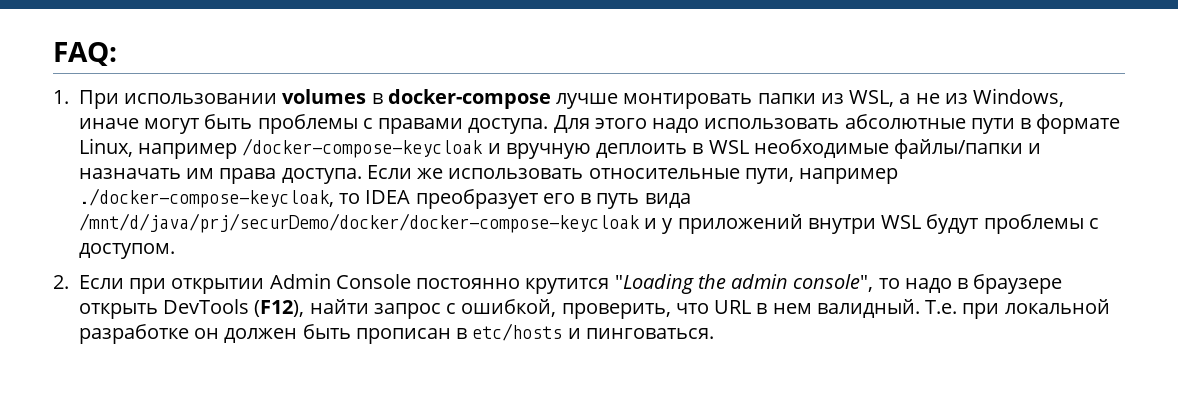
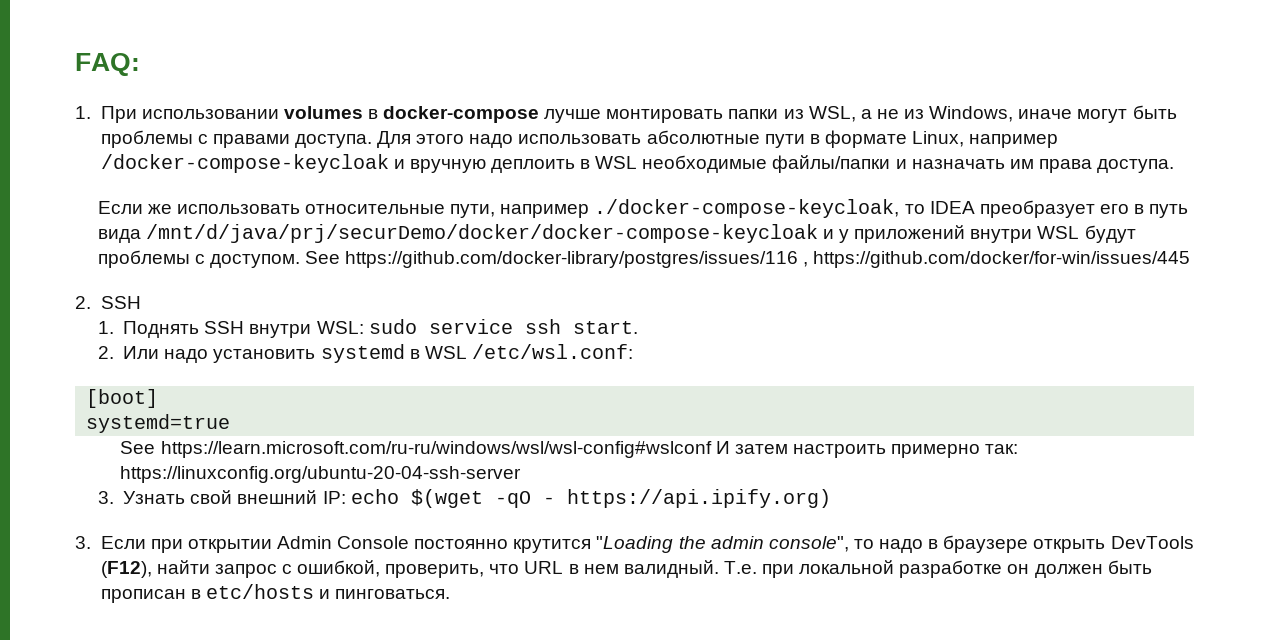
- Для этого надо использовать абсолютные пути в формате Linux, например /docker-compose-keycloak и вручную деплоить в WSL необходимые файлы/папки и назначать им права доступа. Если же использовать относительные пути, например ./docker-compose-keycloak, то IDEA преобразует его в путь вида /mnt/d/java/prj/securDemo/docker/docker-compose-keycloak и у приложений внутри WSL будут проблемы с доступом.
- 2. Если при открытии Admin Console постоянно крутится "Loading the admin console", то надо в браузере открыть DevTools (F12), найти запрос с ошибкой, проверить, что URL в нем валидный.
+ Для этого надо использовать абсолютные пути в формате Linux, например /docker-compose-keycloak и вручную деплоить в WSL необходимые файлы/папки и назначать им права доступа.
+ Если же использовать относительные пути, например ./docker-compose-keycloak, то IDEA преобразует его в путь вида /mnt/d/java/prj/securDemo/docker/docker-compose-keycloak и у приложений внутри WSL будут проблемы с доступом. See https://github.com/docker-library/postgres/issues/116 , https://github.com/docker/for-win/issues/445
+ 2. SSH
+ 1. Поднять SSH внутри WSL: sudo service ssh start.
+ 2. Или надо установить systemd в WSL /etc/wsl.conf:
+ [boot]
+ systemd=true
+ See https://learn.microsoft.com/ru-ru/windows/wsl/wsl-config#wslconf И затем настроить примерно так: https://linuxconfig.org/ubuntu-20-04-ssh-server
+ 3. Узнать свой внешний IP: echo $(wget -qO - https://api.ipify.org)
+ 3. Если при открытии Admin Console постоянно крутится "Loading the admin console", то надо в браузере открыть DevTools (F12), найти запрос с ошибкой, проверить, что URL в нем валидный.

